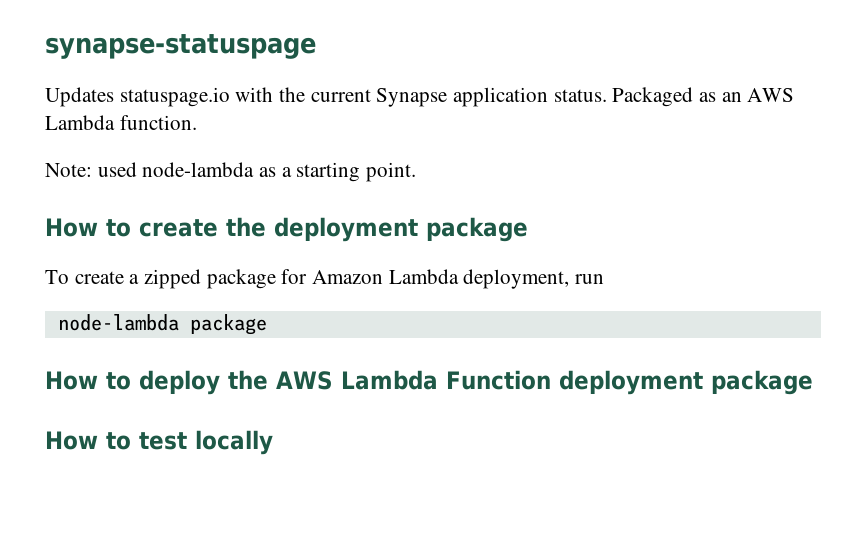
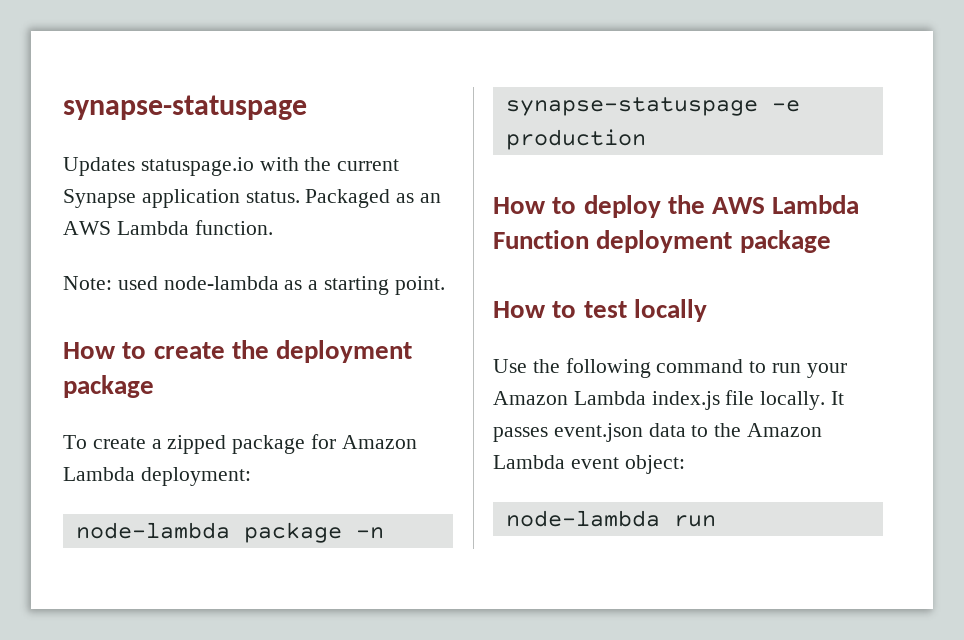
- To create a zipped package for Amazon Lambda deployment, run
+ To create a zipped package for Amazon Lambda deployment:
- node-lambda package
+ node-lambda package -n synapse-statuspage -e production
+ Use the following command to run your Amazon Lambda index.js file locally. It passes event.json data to the Amazon Lambda event object:
+ node-lambda run

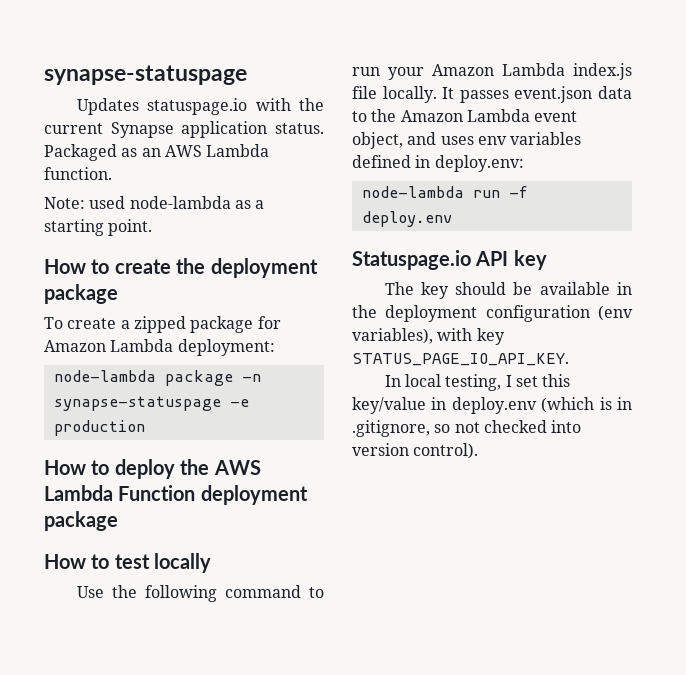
- It passes event.json data to the Amazon Lambda event object:
- node-lambda run
+ It passes event.json data to the Amazon Lambda event object, and uses env variables defined in deploy.env:
+ node-lambda run -f deploy.env
+ Statuspage.io API key
+ The key should be available in the deployment configuration (env variables), with key STATUS_PAGE_IO_API_KEY.
+ In local testing, I set this key/value in deploy.env (which is in .gitignore, so not checked into version control).

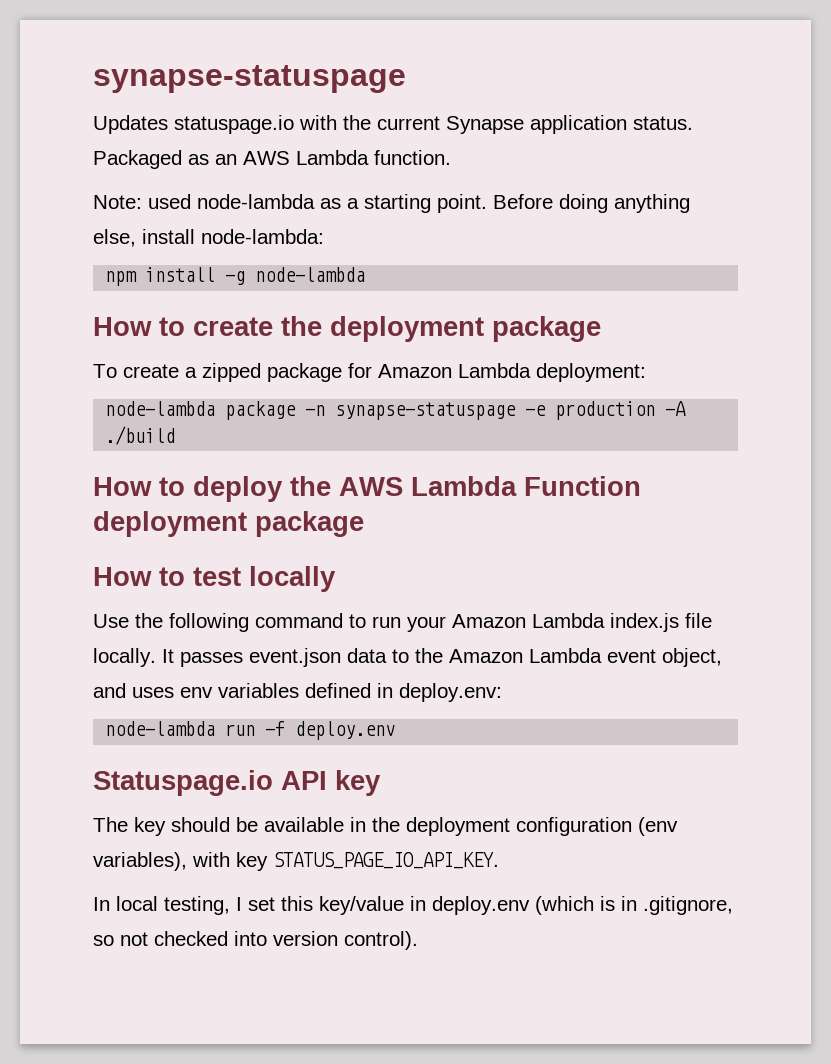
+ Before doing anything else, install node-lambda:
+ npm install -g node-lambda
- node-lambda package -n synapse-statuspage -e production
+ node-lambda package -n synapse-statuspage -e production -A ./build

